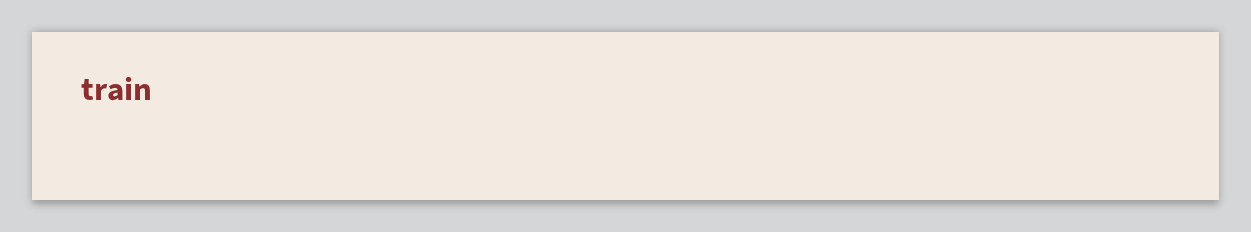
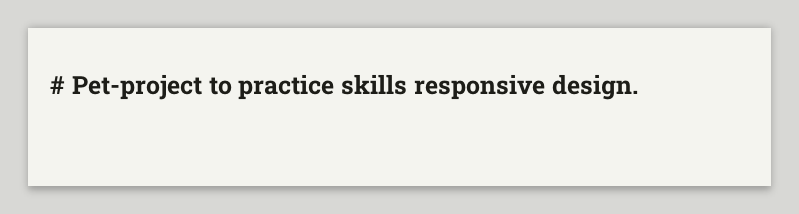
- train
+ # Pet-project to practice skills responsive design.

